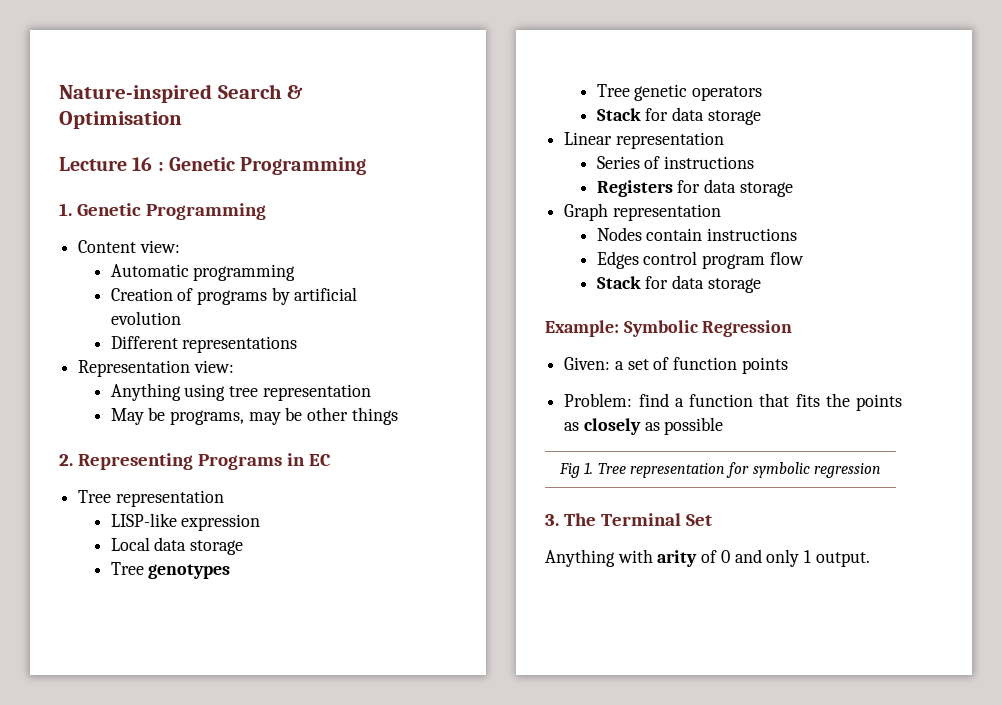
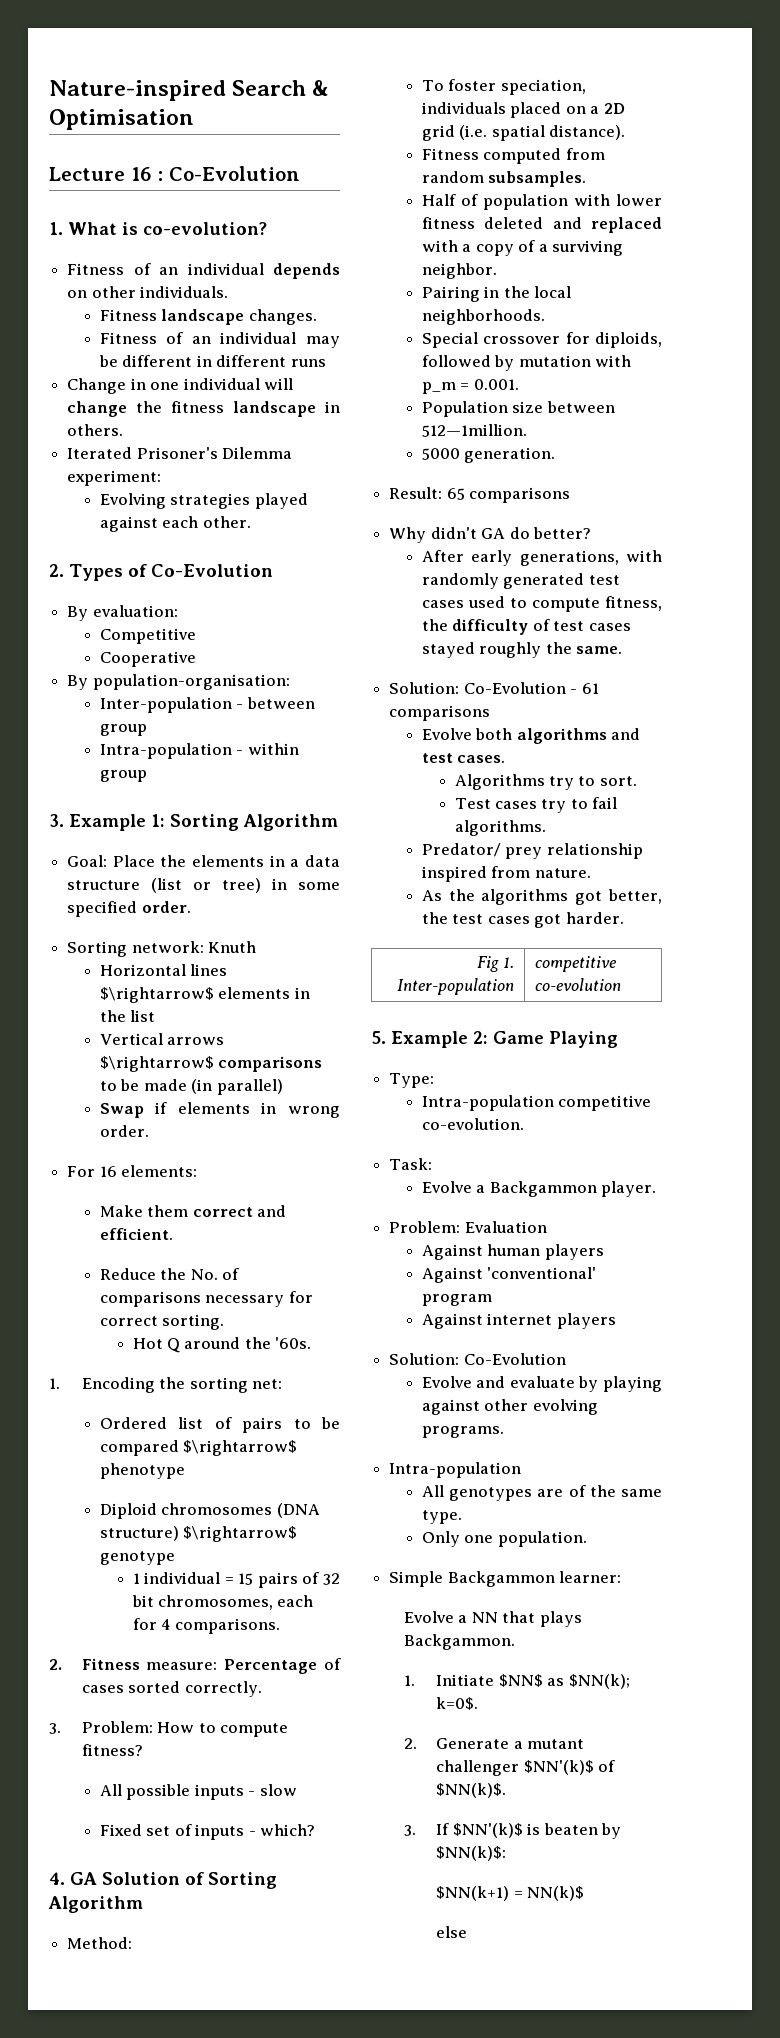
- Lecture 16 : Genetic Programming
- 1. Genetic Programming
- Content view:
- Automatic programming
- Creation of programs by artificial evolution
- Different representations
- Representation view:
- Anything using tree representation
- May be programs, may be other things
- 2. Representing Programs in EC
- Tree representation
- LISP-like expression
- Local data storage
- Tree genotypes
- Tree genetic operators
- Stack for data storage
- Linear representation
- Series of instructions
- Registers for data storage
- Graph representation
- Nodes contain instructions
- Edges control program flow
- Stack for data storage
- Example: Symbolic Regression
- Given: a set of function points
- Problem: find a function that fits the points as closely as possible
- Fig 1. Tree representation for symbolic regression
- 3. The Terminal Set
- Anything with arity of 0 and only 1 output.
+ Lecture 16 : Co-Evolution
+ 1. What is co-evolution?
+ Fitness of an individual depends on other individuals.
+ Fitness landscape changes.
+ Fitness of an individual may be different in different runs
+ Change in one individual will change the fitness landscape in others.
+ Iterated Prisoner's Dilemma experiment:
+ Evolving strategies played against each other.
+ 2. Types of Co-Evolution
+ By evaluation:
+ Competitive
+ Cooperative
+ By population-organisation:
+ Inter-population - between group
+ Intra-population - within group
+ 3. Example 1: Sorting Algorithm
+ Goal: Place the elements in a data structure (list or tree) in some specified order.
+ Sorting network: Knuth
+ Horizontal lines $\rightarrow$ elements in the list
+ Vertical arrows $\rightarrow$ comparisons to be made (in parallel)
+ Swap if elements in wrong order.
+ For 16 elements:
+ Make them correct and efficient.
+ Reduce the No. of comparisons necessary for correct sorting.
+ Hot Q around the '60s.
+ 1. Encoding the sorting net:
+ Ordered list of pairs to be compared $\rightarrow$ phenotype
+ Diploid chromosomes (DNA structure) $\rightarrow$ genotype
+ 1 individual = 15 pairs of 32 bit chromosomes, each for 4 comparisons.
+ 2. Fitness measure: Percentage of cases sorted correctly.
+ 3. Problem: How to compute fitness?
+ All possible inputs - slow
+ Fixed set of inputs - which?
+ 4. GA Solution of Sorting Algorithm
+ Method:
+ To foster speciation, individuals placed on a 2D grid (i.e. spatial distance).
+ Fitness computed from random subsamples.
+ Half of population with lower fitness deleted and replaced with a copy of a surviving neighbor.
+ Pairing in the local neighborhoods.
+ Special crossover for diploids, followed by mutation with p_m = 0.001.
+ Population size between 512—1million.
+ 5000 generation.
+ Result: 65 comparisons
+ Why didn't GA do better?
+ After early generations, with randomly generated test cases used to compute fitness, the difficulty of test cases stayed roughly the same.
+ Solution: Co-Evolution - 61 comparisons
+ Evolve both algorithms and test cases.
+ Algorithms try to sort.
+ Test cases try to fail algorithms.
+ Predator/ prey relationship inspired from nature.
+ As the algorithms got better, the test cases got harder.
+ Fig 1. Inter-population | competitive co-evolution
+ 5. Example 2: Game Playing
+ Type:
+ Intra-population competitive co-evolution.
+ Task:
+ Evolve a Backgammon player.
+ Problem: Evaluation
+ Against human players
+ Against 'conventional' program
+ Against internet players
+ Solution: Co-Evolution
+ Evolve and evaluate by playing against other evolving programs.
+ Intra-population
+ All genotypes are of the same type.
+ Only one population.
+ Simple Backgammon learner:
+ Evolve a NN that plays Backgammon.
+ 1. Initiate $NN$ as $NN(k); k=0$.
+ 2. Generate a mutant challenger $NN'(k)$ of $NN(k)$.
+ 3. If $NN'(k)$ is beaten by $NN(k)$:
+ $NN(k+1) = NN(k)$
+ else

